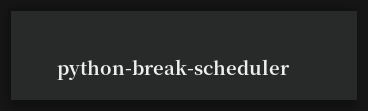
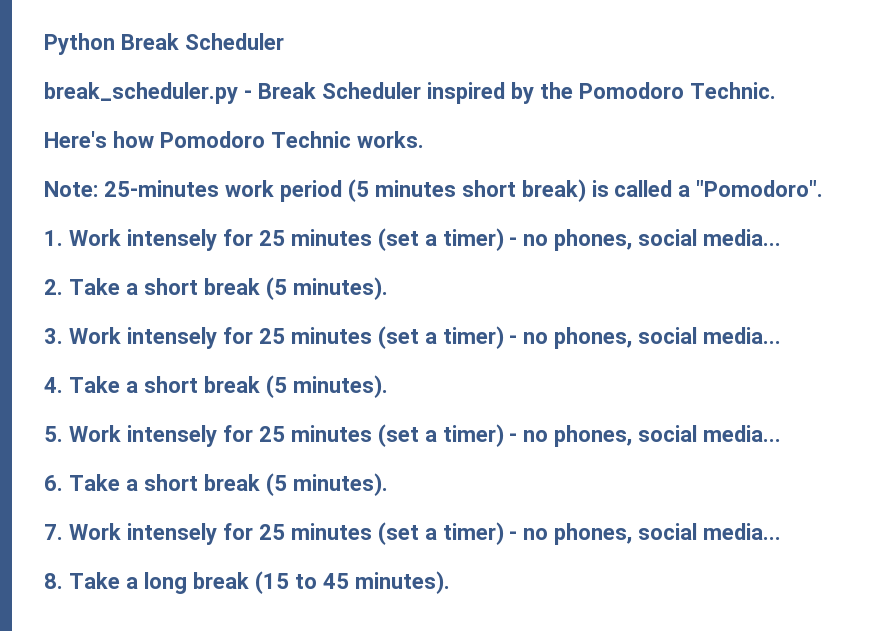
- python-break-scheduler
+ Python Break Scheduler
+ break_scheduler.py - Break Scheduler inspired by the Pomodoro Technic.
+ Here's how Pomodoro Technic works.
+ Note: 25-minutes work period (5 minutes short break) is called a "Pomodoro".
+ 1. Work intensely for 25 minutes (set a timer) - no phones, social media...
+ 2. Take a short break (5 minutes).
+ 3. Work intensely for 25 minutes (set a timer) - no phones, social media...
+ 4. Take a short break (5 minutes).
+ 5. Work intensely for 25 minutes (set a timer) - no phones, social media...
+ 6. Take a short break (5 minutes).
+ 7. Work intensely for 25 minutes (set a timer) - no phones, social media...
+ 8. Take a long break (15 to 45 minutes).

